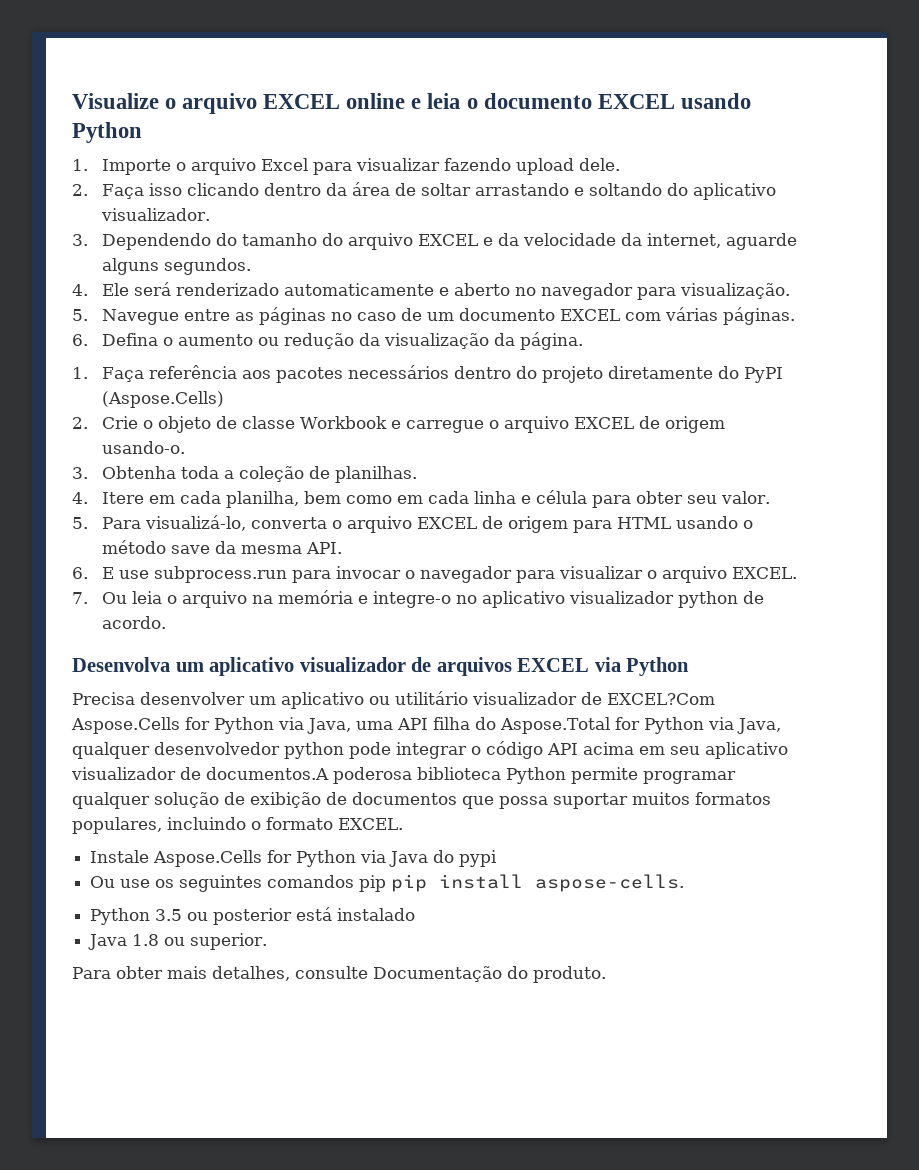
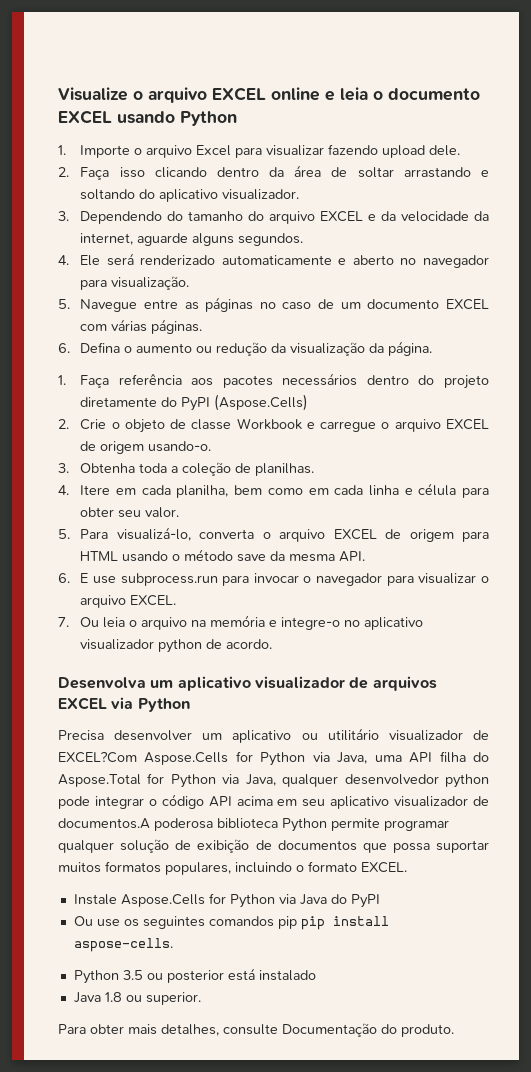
- Instale Aspose.Cells for Python via Java do pypi
+ Instale Aspose.Cells for Python via Java do PyPI

